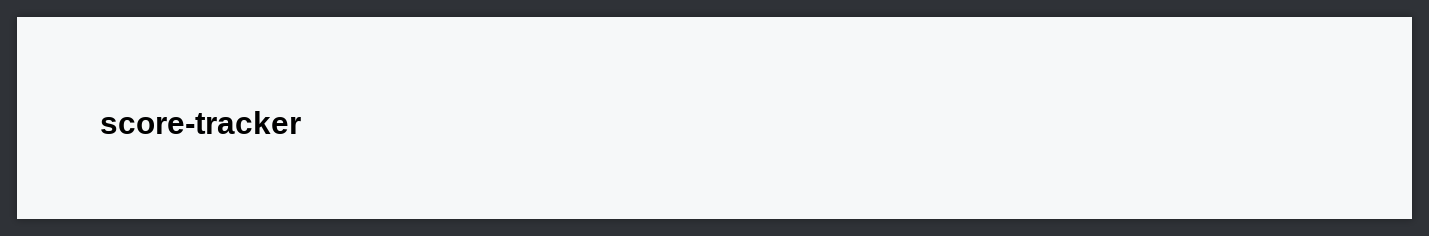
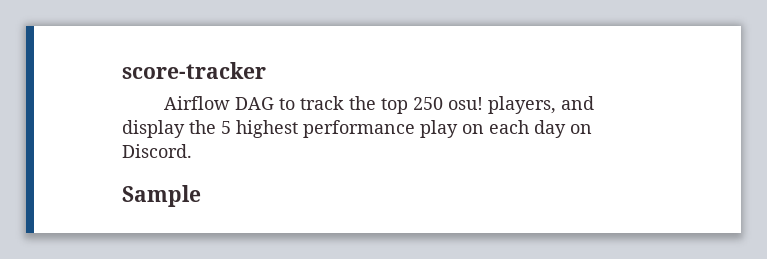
+ Airflow DAG to track the top 250 osu! players, and display the 5 highest performance play on each day on Discord.
+ Sample

